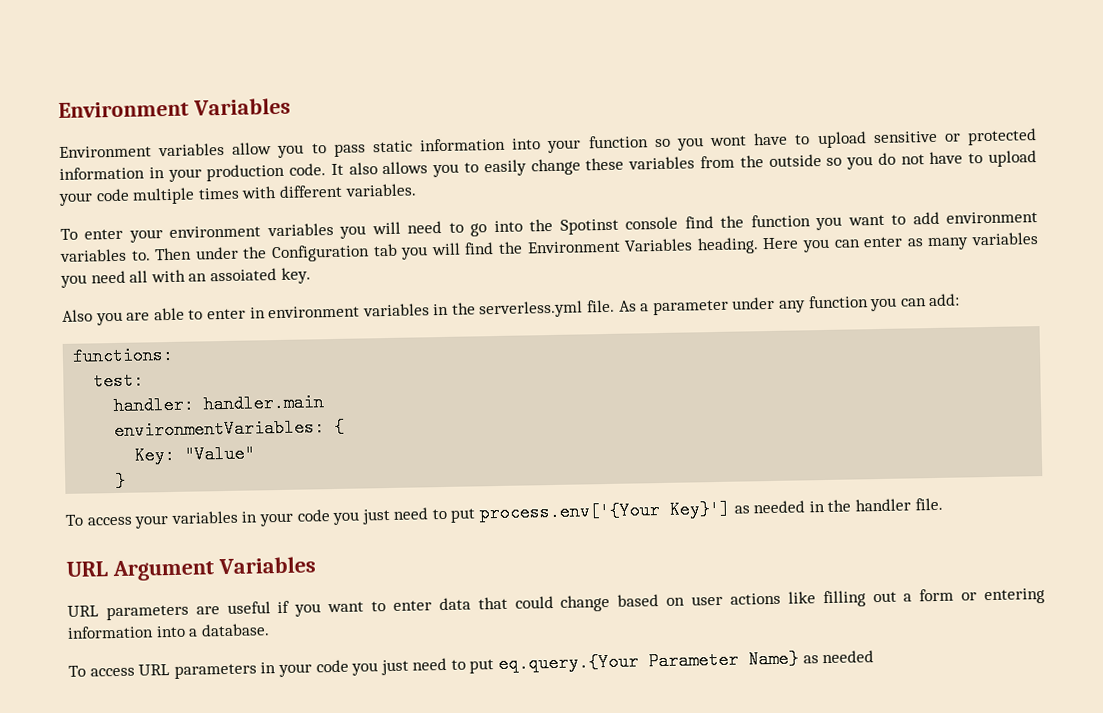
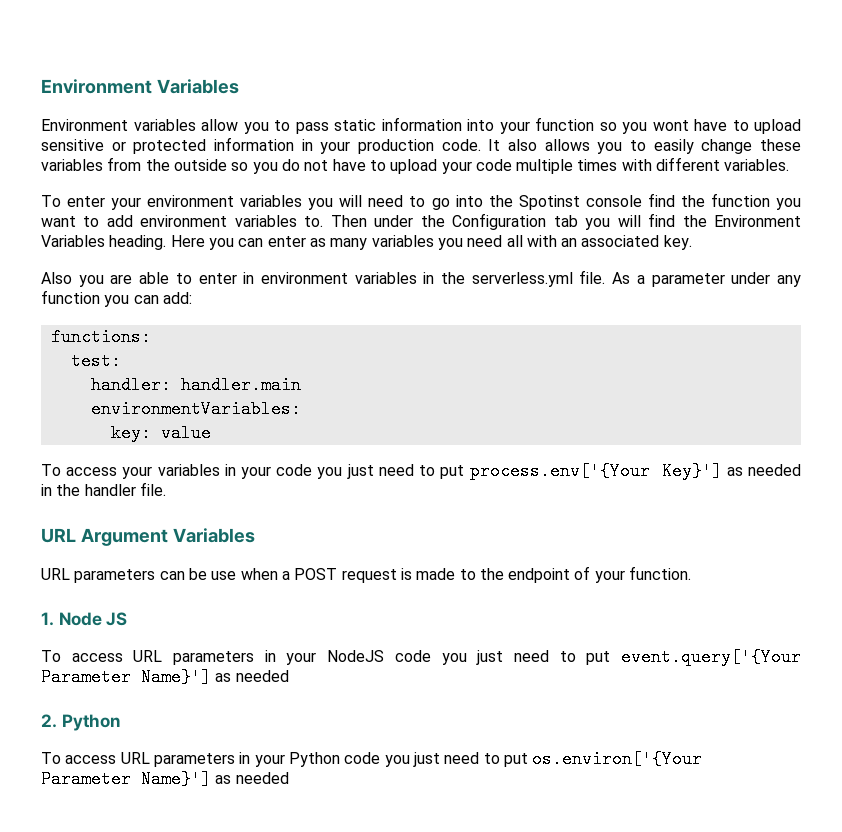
- Here you can enter as many variables you need all with an assoiated key.
+ Here you can enter as many variables you need all with an associated key.
- environmentVariables: {
- Key: "Value"
- }
+ environmentVariables:
+ key: value
- URL parameters are useful if you want to enter data that could change based on user actions like filling out a form or entering information into a database.
- To access URL parameters in your code you just need to put eq.query.{Your Parameter Name} as needed
+ URL parameters can be use when a POST request is made to the endpoint of your function.
+ 1. Node JS
+ To access URL parameters in your NodeJS code you just need to put event.query['{Your Parameter Name}'] as needed
+ 2. Python
+ To access URL parameters in your Python code you just need to put os.environ['{Your Parameter Name}'] as needed

